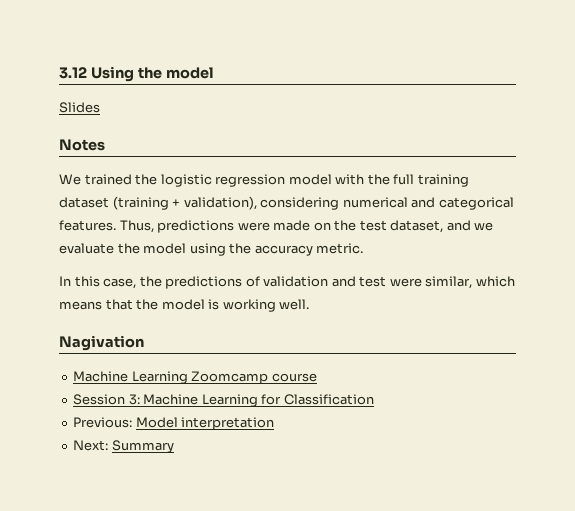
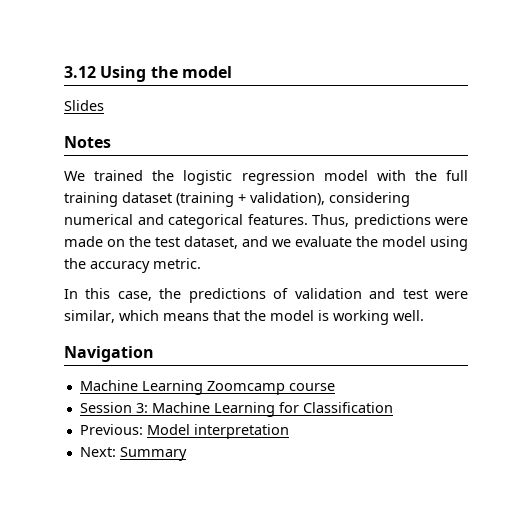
- Nagivation
+ Navigation

